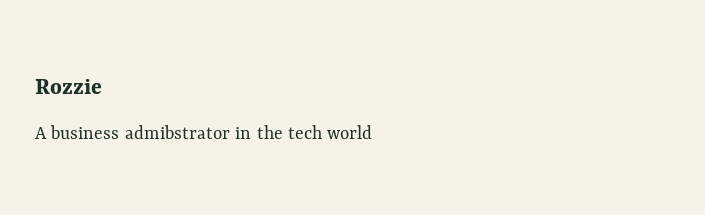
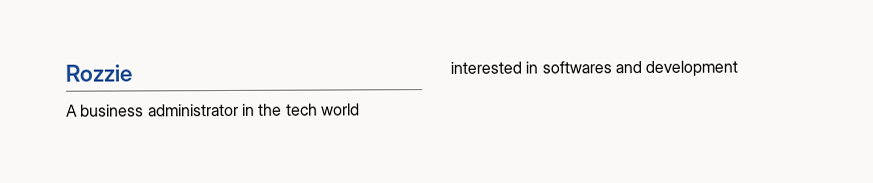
- A business admibstrator in the tech world
+ A business administrator in the tech world interested in softwares and development

